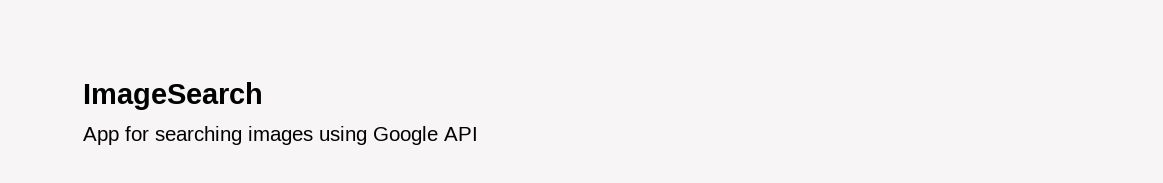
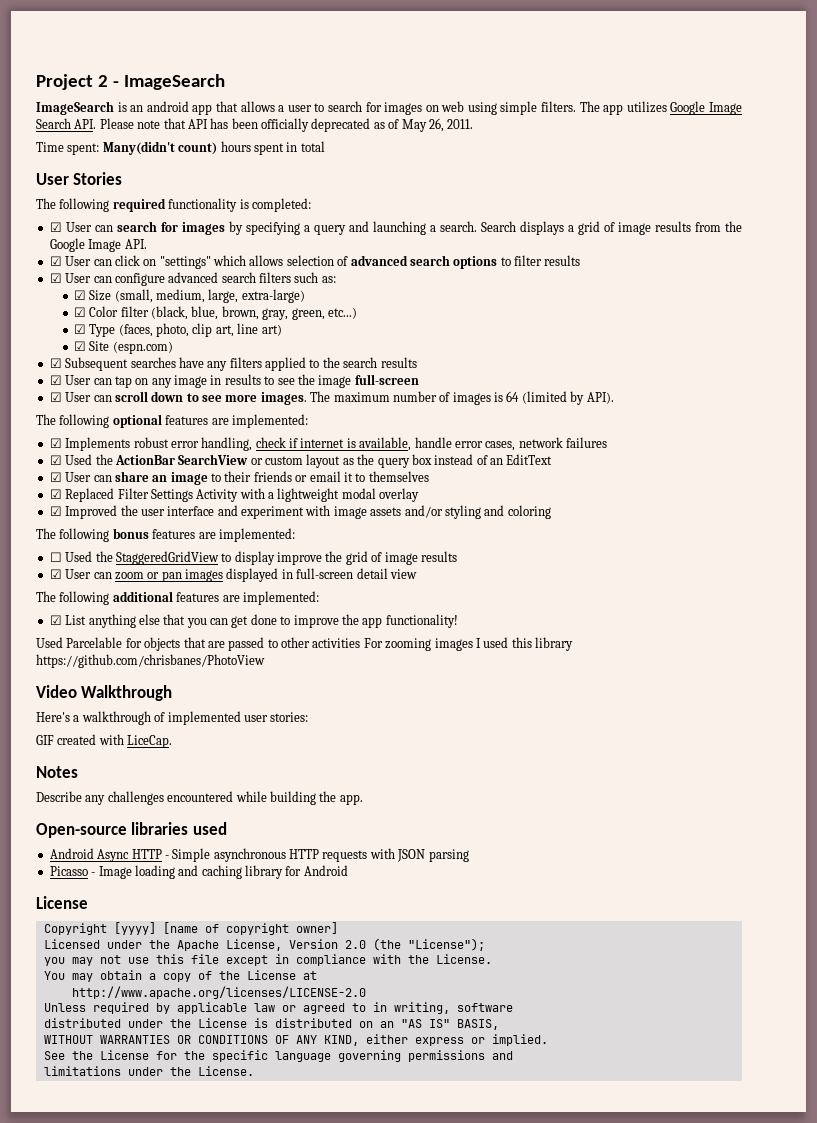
- ImageSearch
- App for searching images using Google API
+ Project 2 - ImageSearch
+ ImageSearch is an android app that allows a user to search for images on web using simple filters. The app utilizes Google Image Search API. Please note that API has been officially deprecated as of May 26, 2011.
+ Time spent: Many(didn't count) hours spent in total
+ User Stories
+ The following required functionality is completed:
+ ☑ User can search for images by specifying a query and launching a search. Search displays a grid of image results from the Google Image API.
+ ☑ User can click on "settings" which allows selection of advanced search options to filter results
+ ☑ User can configure advanced search filters such as:
+ ☑ Size (small, medium, large, extra-large)
+ ☑ Color filter (black, blue, brown, gray, green, etc...)
+ ☑ Type (faces, photo, clip art, line art)
+ ☑ Site (espn.com)
+ ☑ Subsequent searches have any filters applied to the search results
+ ☑ User can tap on any image in results to see the image full-screen
+ ☑ User can scroll down to see more images. The maximum number of images is 64 (limited by API).
+ The following optional features are implemented:
+ ☑ Implements robust error handling, check if internet is available, handle error cases, network failures
+ ☑ Used the ActionBar SearchView or custom layout as the query box instead of an EditText
+ ☑ User can share an image to their friends or email it to themselves
+ ☑ Replaced Filter Settings Activity with a lightweight modal overlay
+ ☑ Improved the user interface and experiment with image assets and/or styling and coloring
+ The following bonus features are implemented:
+ ☐ Used the StaggeredGridView to display improve the grid of image results
+ ☑ User can zoom or pan images displayed in full-screen detail view
+ The following additional features are implemented:
+ ☑ List anything else that you can get done to improve the app functionality!
+ Used Parcelable for objects that are passed to other activities For zooming images I used this library https://github.com/chrisbanes/PhotoView
+ Video Walkthrough
+ Here's a walkthrough of implemented user stories:
+ GIF created with LiceCap.
+ Notes
+ Describe any challenges encountered while building the app.
+ Open-source libraries used
+ Android Async HTTP - Simple asynchronous HTTP requests with JSON parsing
+ Picasso - Image loading and caching library for Android
+ License
+ Copyright [yyyy] [name of copyright owner]
+ Licensed under the Apache License, Version 2.0 (the "License");
+ you may not use this file except in compliance with the License.
+ You may obtain a copy of the License at
+ http://www.apache.org/licenses/LICENSE-2.0
+ Unless required by applicable law or agreed to in writing, software
+ distributed under the License is distributed on an "AS IS" BASIS,
+ WITHOUT WARRANTIES OR CONDITIONS OF ANY KIND, either express or implied.
+ See the License for the specific language governing permissions and
+ limitations under the License.

